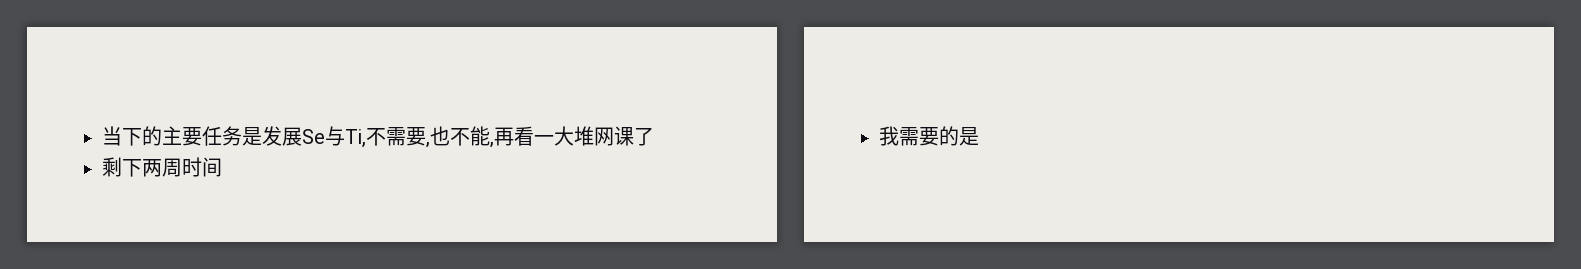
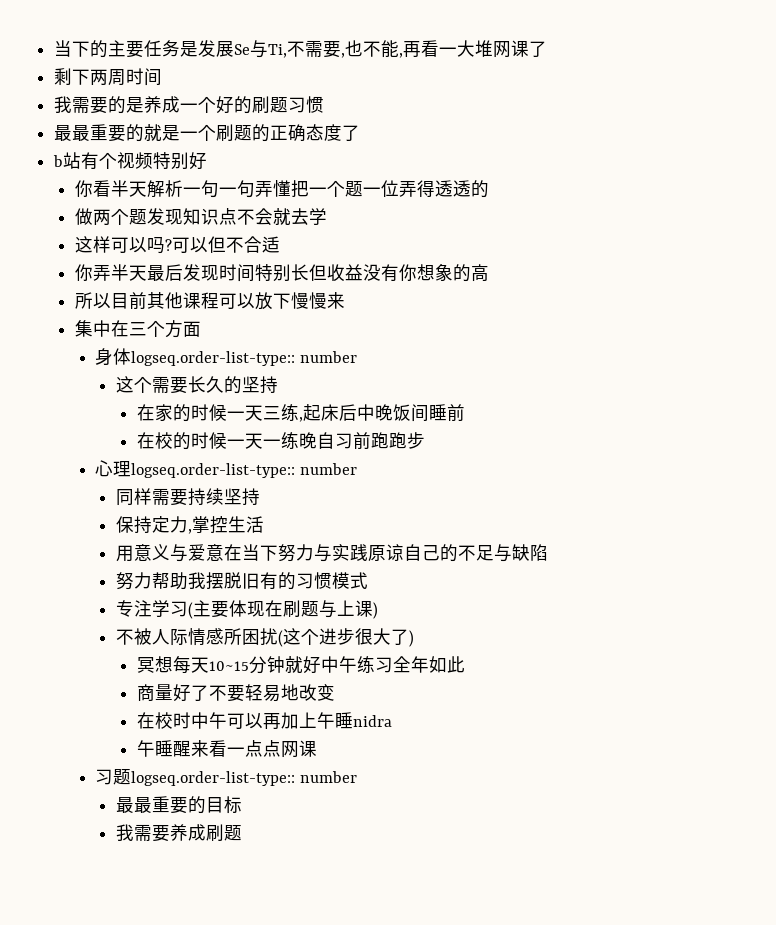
- 我需要的是
+ 我需要的是养成一个好的刷题习惯
+ 最最重要的就是一个刷题的正确态度了
+ b站有个视频特别好
+ 你看半天解析一句一句弄懂把一个题一位弄得透透的
+ 做两个题发现知识点不会就去学
+ 这样可以吗?可以但不合适
+ 你弄半天最后发现时间特别长但收益没有你想象的高
+ 所以目前其他课程可以放下慢慢来
+ 集中在三个方面
+ 身体logseq.order-list-type:: number
+ 这个需要长久的坚持
+ 在家的时候一天三练,起床后中晚饭间睡前
+ 在校的时候一天一练晚自习前跑跑步
+ 心理logseq.order-list-type:: number
+ 同样需要持续坚持
+ 保持定力,掌控生活
+ 用意义与爱意在当下努力与实践原谅自己的不足与缺陷
+ 努力帮助我摆脱旧有的习惯模式
+ 专注学习(主要体现在刷题与上课)
+ 不被人际情感所困扰(这个进步很大了)
+ 冥想每天10~15分钟就好中午练习全年如此
+ 商量好了不要轻易地改变
+ 在校时中午可以再加上午睡nidra
+ 午睡醒来看一点点网课
+ 习题logseq.order-list-type:: number
+ 最最重要的目标
+ 我需要养成刷题

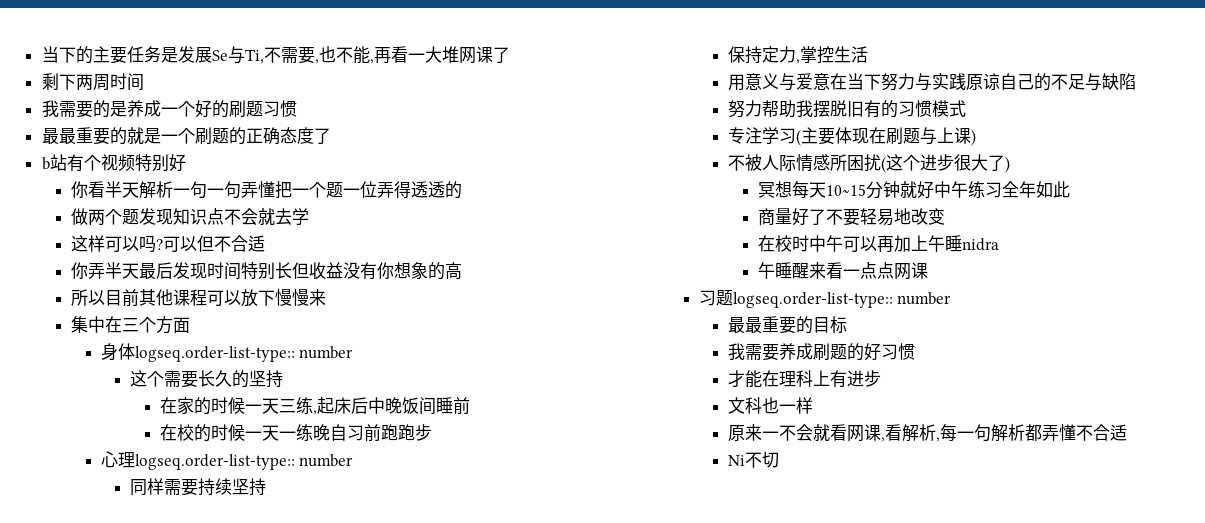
- 我需要养成刷题
+ 我需要养成刷题的好习惯
+ 才能在理科上有进步
+ 文科也一样
+ 原来一不会就看网课,看解析,每一句解析都弄懂不合适
+ Ni不切

